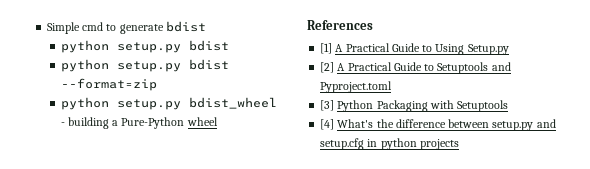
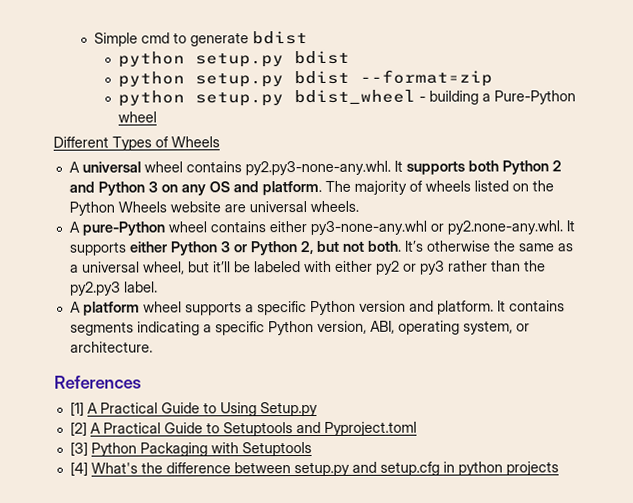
+ Different Types of Wheels
+ A universal wheel contains py2.py3-none-any.whl. It supports both Python 2 and Python 3 on any OS and platform. The majority of wheels listed on the Python Wheels website are universal wheels.
+ A pure-Python wheel contains either py3-none-any.whl or py2.none-any.whl. It supports either Python 3 or Python 2, but not both. It’s otherwise the same as a universal wheel, but it’ll be labeled with either py2 or py3 rather than the py2.py3 label.
+ A platform wheel supports a specific Python version and platform. It contains segments indicating a specific Python version, ABI, operating system, or architecture.

